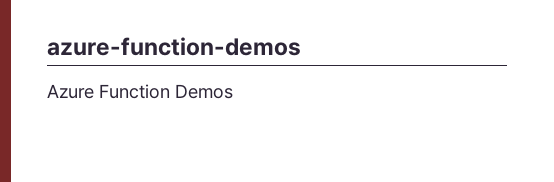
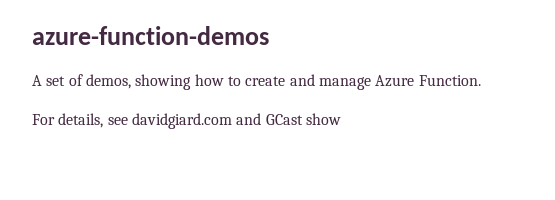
- Azure Function Demos
+ A set of demos, showing how to create and manage Azure Function.
+ For details, see davidgiard.com and GCast show

